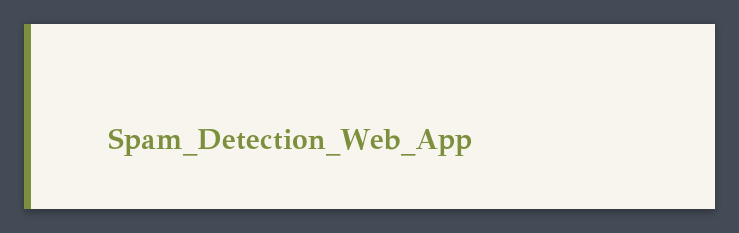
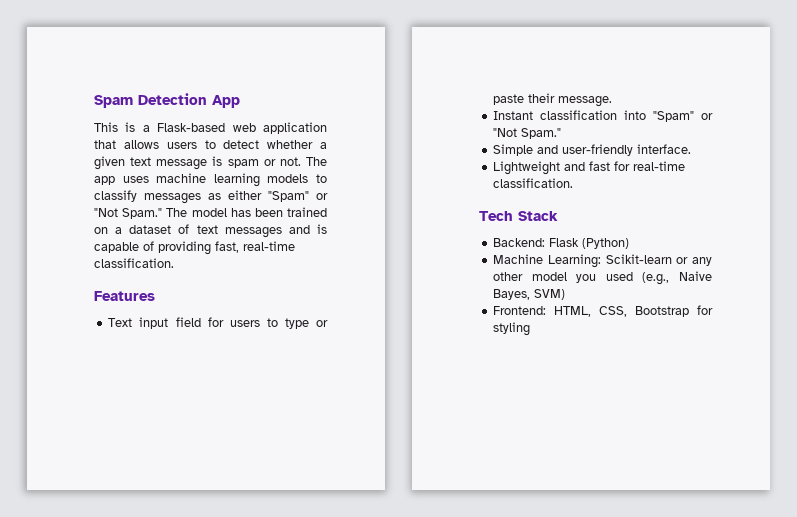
- Spam_Detection_Web_App
+ Spam Detection App
+ This is a Flask-based web application that allows users to detect whether a given text message is spam or not. The app uses machine learning models to classify messages as either "Spam" or "Not Spam." The model has been trained on a dataset of text messages and is capable of providing fast, real-time classification.
+ Features
+ Text input field for users to type or paste their message.
+ Instant classification into "Spam" or "Not Spam."
+ Simple and user-friendly interface.
+ Lightweight and fast for real-time classification.
+ Tech Stack
+ Backend: Flask (Python)
+ Machine Learning: Scikit-learn or any other model you used (e.g., Naive Bayes, SVM)
+ Frontend: HTML, CSS, Bootstrap for styling

